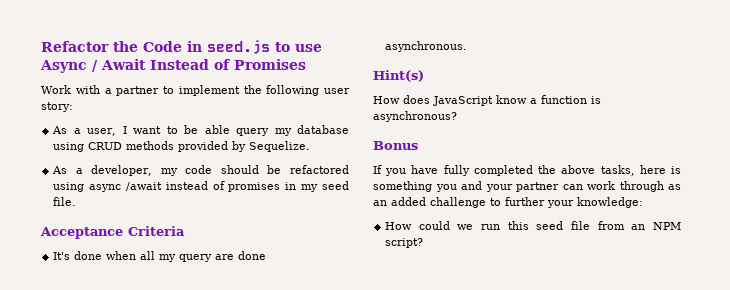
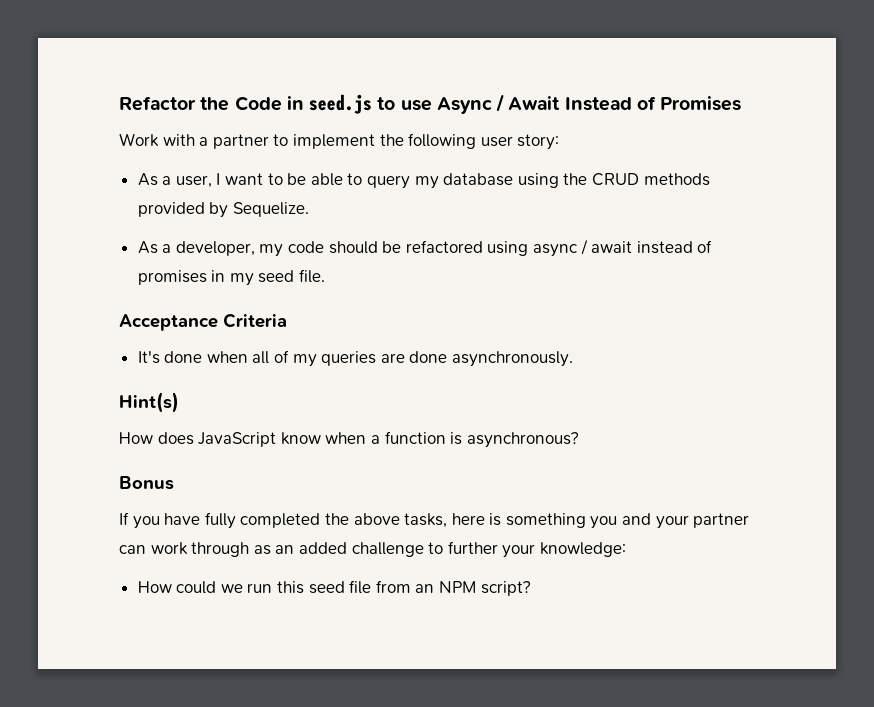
- As a user, I want to be able query my database using CRUD methods provided by Sequelize.
+ As a user, I want to be able to query my database using the CRUD methods provided by Sequelize.
- As a developer, my code should be refactored using async /await instead of promises in my seed file.
+ As a developer, my code should be refactored using async / await instead of promises in my seed file.
- It's done when all my query are done asynchronous.
+ It's done when all of my queries are done asynchronously.
- How does JavaScript know a function is asynchronous?
+ How does JavaScript know when a function is asynchronous?

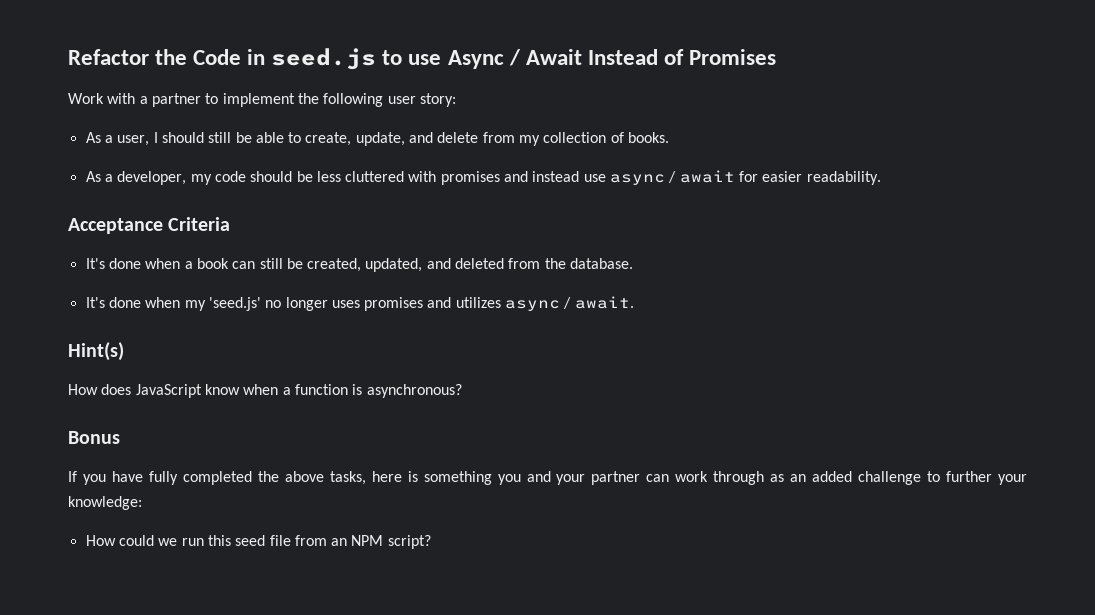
- As a user, I want to be able to query my database using the CRUD methods provided by Sequelize.
+ As a user, I should still be able to create, update, and delete from my collection of books.
- As a developer, my code should be refactored using async / await instead of promises in my seed file.
+ As a developer, my code should be less cluttered with promises and instead use async / await for easier readability.
- It's done when all of my queries are done asynchronously.
+ It's done when a book can still be created, updated, and deleted from the database.
+ It's done when my 'seed.js' no longer uses promises and utilizes async / await.

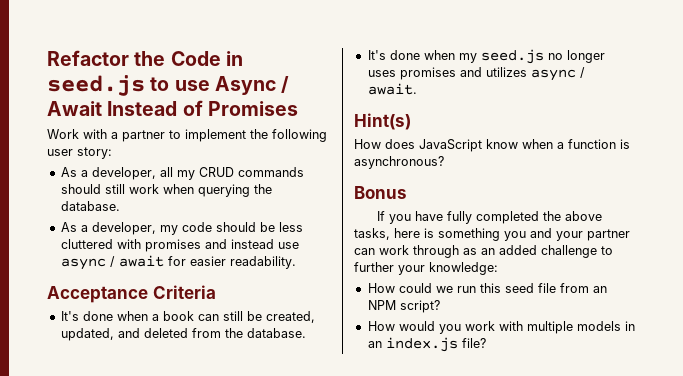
- As a user, I should still be able to create, update, and delete from my collection of books.
+ As a developer, all my CRUD commands should still work when querying the database.
- It's done when my 'seed.js' no longer uses promises and utilizes async / await.
+ It's done when my seed.js no longer uses promises and utilizes async / await.
+ How would you work with multiple models in an index.js file?

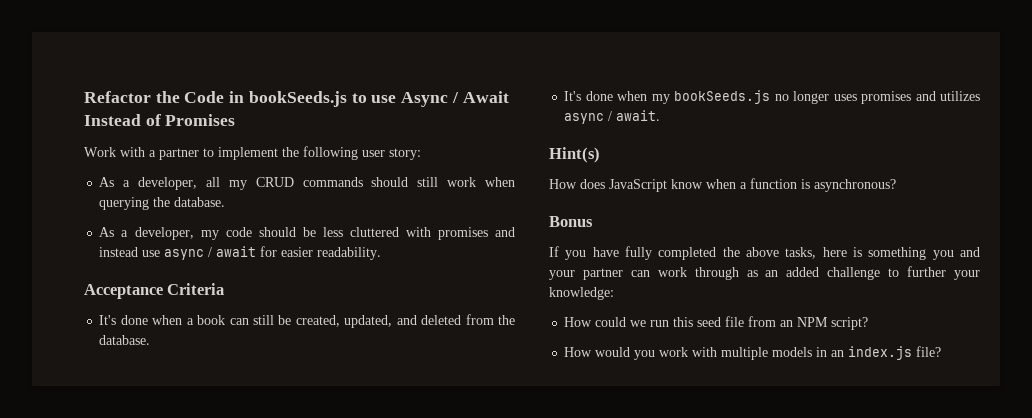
- Refactor the Code in seed.js to use Async / Await Instead of Promises
+ Refactor the Code in bookSeeds.js to use Async / Await Instead of Promises
- It's done when my seed.js no longer uses promises and utilizes async / await.
+ It's done when my bookSeeds.js no longer uses promises and utilizes async / await.

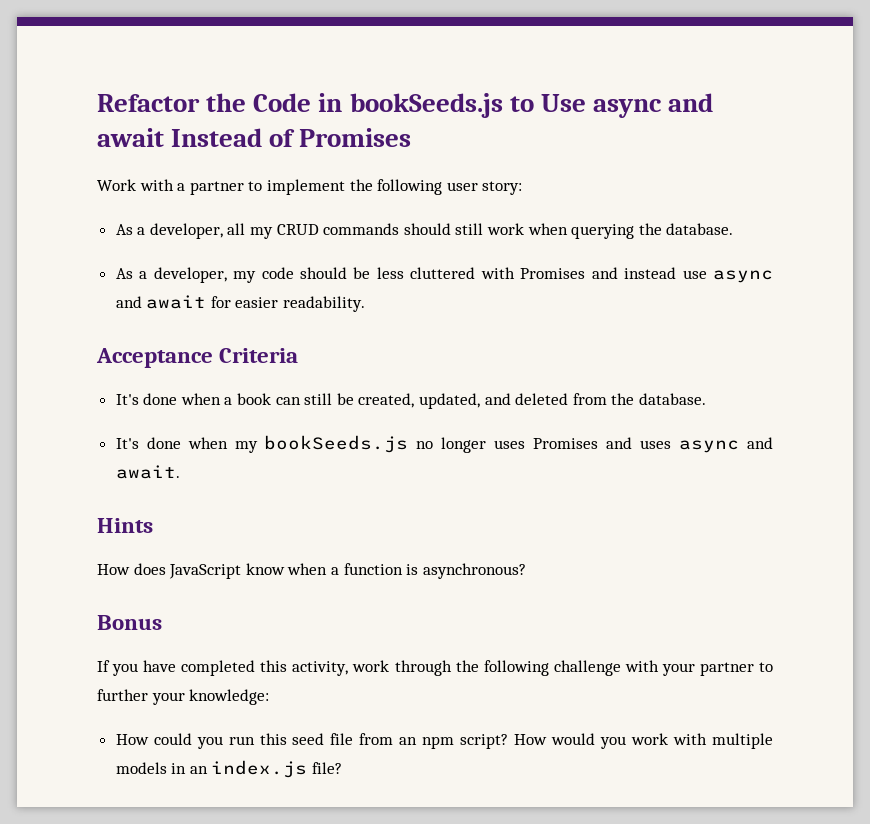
- Refactor the Code in bookSeeds.js to use Async / Await Instead of Promises
+ Refactor the Code in bookSeeds.js to Use async and await Instead of Promises
- As a developer, my code should be less cluttered with promises and instead use async / await for easier readability.
+ As a developer, my code should be less cluttered with Promises and instead use async and await for easier readability.
- It's done when my bookSeeds.js no longer uses promises and utilizes async / await.
+ It's done when my bookSeeds.js no longer uses Promises and uses async and await.
- Hint(s)
+ Hints
- If you have fully completed the above tasks, here is something you and your partner can work through as an added challenge to further your knowledge:
+ If you have completed this activity, work through the following challenge with your partner to further your knowledge:
- How could we run this seed file from an NPM script?
- How would you work with multiple models in an index.js file?
+ How could you run this seed file from an npm script? How would you work with multiple models in an index.js file?

